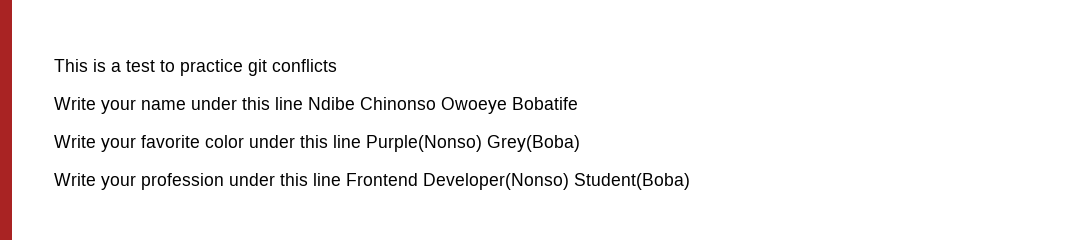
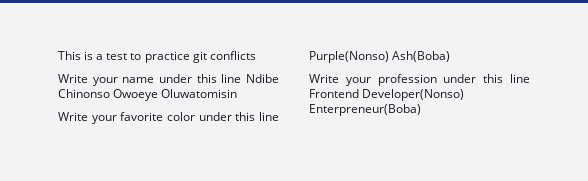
- Write your name under this line Ndibe Chinonso Owoeye Bobatife
+ Write your name under this line Ndibe Chinonso Owoeye Oluwatomisin
- Write your favorite color under this line Purple(Nonso) Grey(Boba)
+ Write your favorite color under this line Purple(Nonso) Ash(Boba)
- Write your profession under this line Frontend Developer(Nonso) Student(Boba)
+ Write your profession under this line Frontend Developer(Nonso) Enterpreneur(Boba)

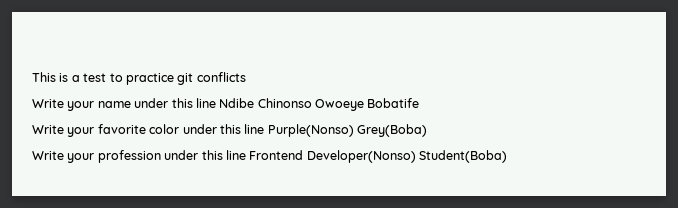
- Write your name under this line Ndibe Chinonso Owoeye Oluwatomisin
+ Write your name under this line Ndibe Chinonso Owoeye Bobatife
- Write your favorite color under this line Purple(Nonso) Ash(Boba)
+ Write your favorite color under this line Purple(Nonso) Grey(Boba)
- Write your profession under this line Frontend Developer(Nonso) Enterpreneur(Boba)
+ Write your profession under this line Frontend Developer(Nonso) Student(Boba)

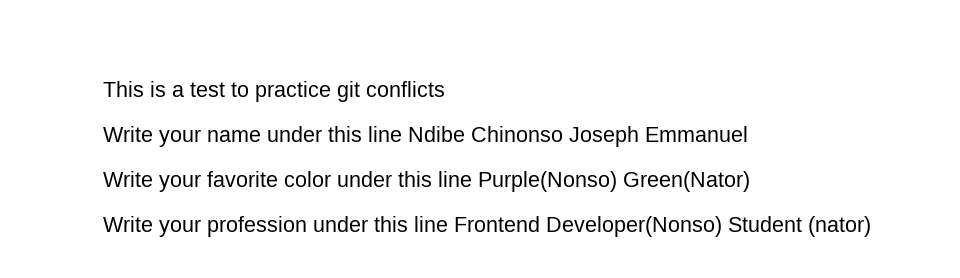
- Write your name under this line Ndibe Chinonso Owoeye Bobatife
+ Write your name under this line Ndibe Chinonso Joseph Emmanuel
- Write your favorite color under this line Purple(Nonso) Grey(Boba)
+ Write your favorite color under this line Purple(Nonso) Green(Nator)
- Write your profession under this line Frontend Developer(Nonso) Student(Boba)
+ Write your profession under this line Frontend Developer(Nonso) Student (nator)

